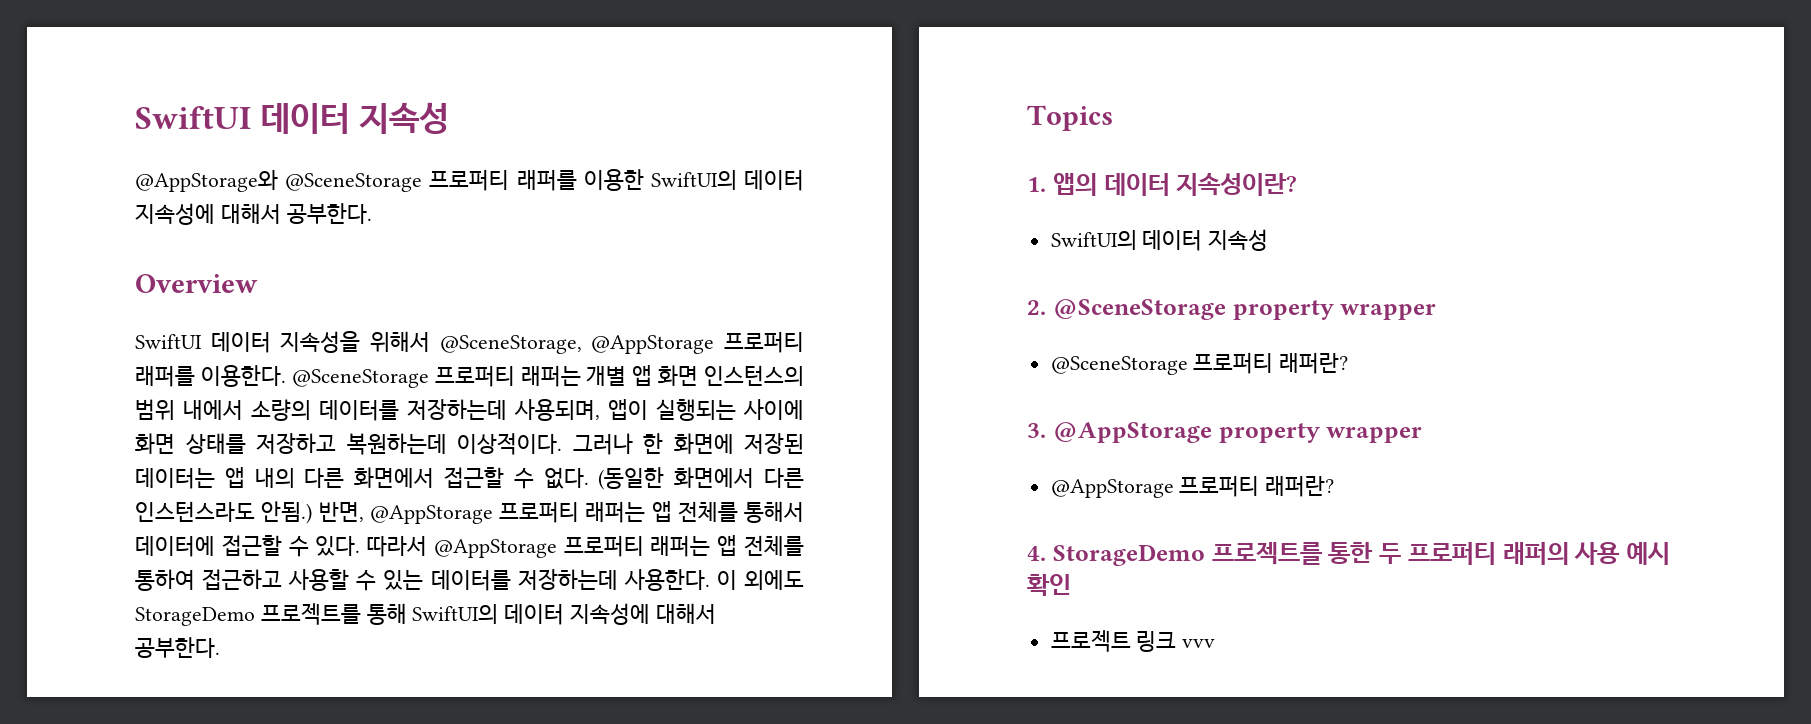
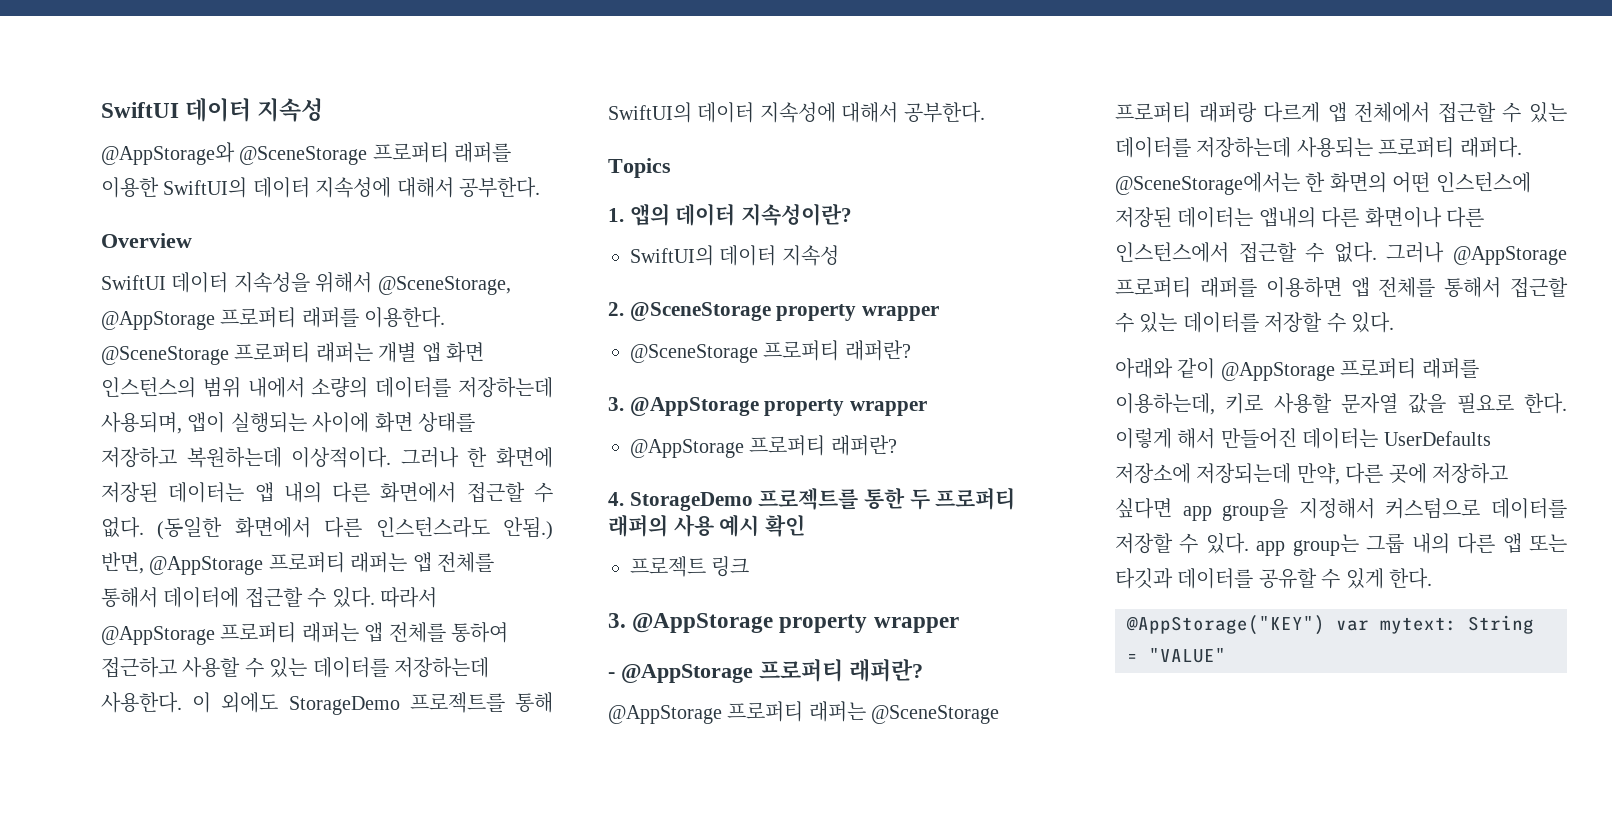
- 프로젝트 링크 vvv
+ 프로젝트 링크
+ 3. @AppStorage property wrapper
+ - @AppStorage 프로퍼티 래퍼란?
+ @AppStorage 프로퍼티 래퍼는 @SceneStorage 프로퍼티 래퍼랑 다르게 앱 전체에서 접근할 수 있는 데이터를 저장하는데 사용되는 프로퍼티 래퍼다. @SceneStorage에서는 한 화면의 어떤 인스턴스에 저장된 데이터는 앱내의 다른 화면이나 다른 인스턴스에서 접근할 수 없다. 그러나 @AppStorage 프로퍼티 래퍼를 이용하면 앱 전체를 통해서 접근할 수 있는 데이터를 저장할 수 있다.
+ 아래와 같이 @AppStorage 프로퍼티 래퍼를 이용하는데, 키로 사용할 문자열 값을 필요로 한다. 이렇게 해서 만들어진 데이터는 UserDefaults 저장소에 저장되는데 만약, 다른 곳에 저장하고 싶다면 app group을 지정해서 커스텀으로 데이터를 저장할 수 있다. app group는 그룹 내의 다른 앱 또는 타깃과 데이터를 공유할 수 있게 한다.
+ @AppStorage("KEY") var mytext: String = "VALUE"

